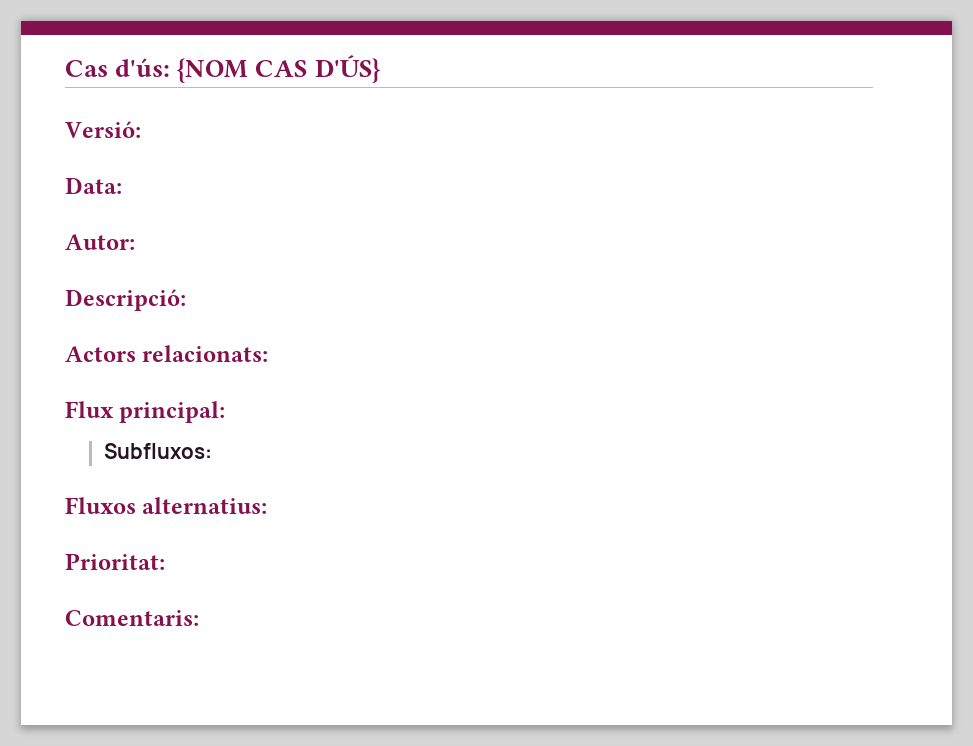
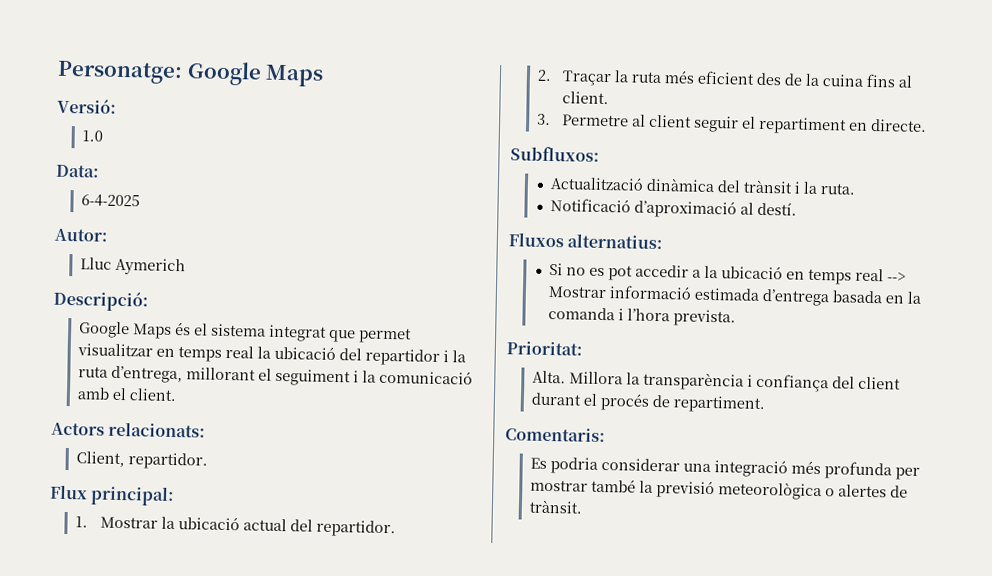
- Cas d'ús: {NOM CAS D'ÚS}
+ Personatge: Google Maps
+ 1.0
+ 6-4-2025
+ Lluc Aymerich
+ Google Maps és el sistema integrat que permet visualitzar en temps real la ubicació del repartidor i la ruta d’entrega, millorant el seguiment i la comunicació amb el client.
+ Client, repartidor.
+ 1. Mostrar la ubicació actual del repartidor.
+ 2. Traçar la ruta més eficient des de la cuina fins al client.
+ 3. Permetre al client seguir el repartiment en directe.
  Subfluxos:
+ Actualització dinàmica del trànsit i la ruta.
+ Notificació d’aproximació al destí.
  Fluxos alternatius:
+ Si no es pot accedir a la ubicació en temps real --> Mostrar informació estimada d’entrega basada en la comanda i l’hora prevista.
  Prioritat:
+ Alta. Millora la transparència i confiança del client durant el procés de repartiment.
  Comentaris:
+ Es podria considerar una integració més profunda per mostrar també la previsió meteorològica o alertes de trànsit.

